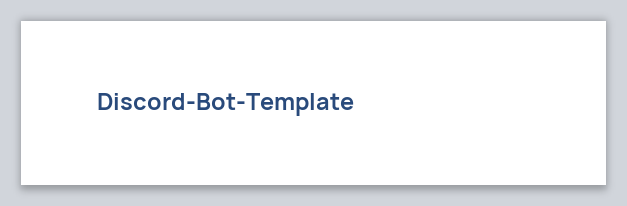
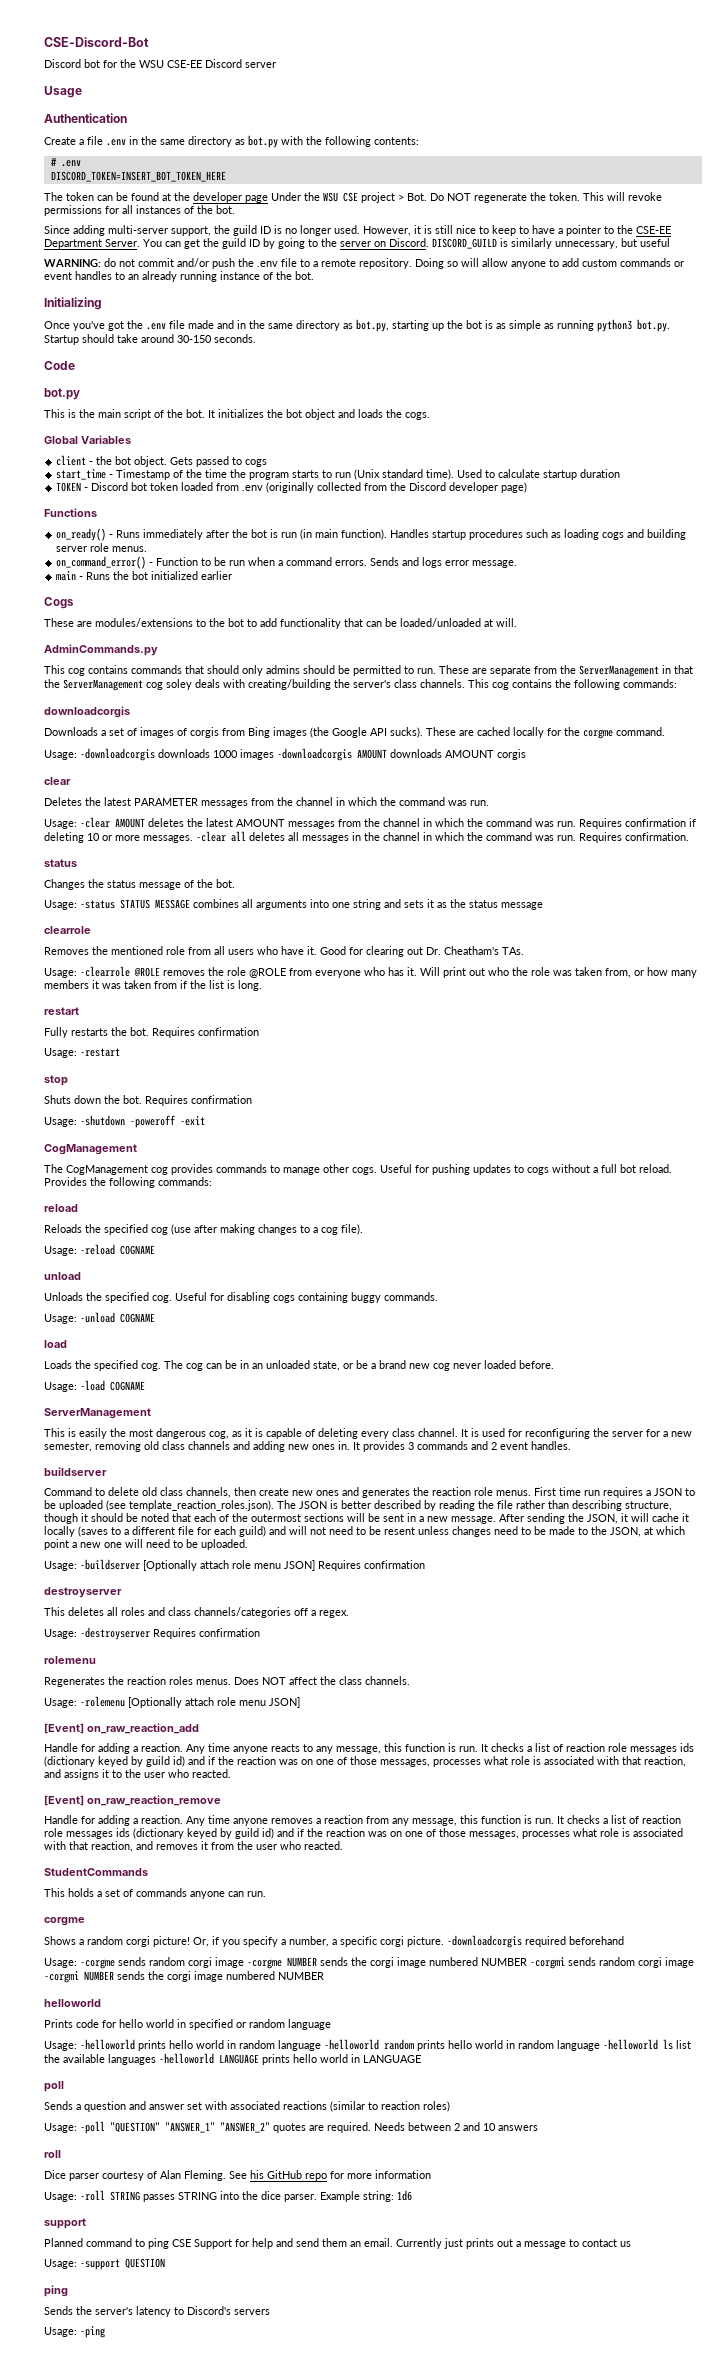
- Discord-Bot-Template
+ CSE-Discord-Bot
+ Discord bot for the WSU CSE-EE Discord server
+ Usage
+ Authentication
+ Create a file .env in the same directory as bot.py with the following contents:
+ # .env
+ DISCORD_TOKEN=INSERT_BOT_TOKEN_HERE
+ The token can be found at the developer page Under the WSU CSE project > Bot. Do NOT regenerate the token. This will revoke permissions for all instances of the bot.
+ Since adding multi-server support, the guild ID is no longer used. However, it is still nice to keep to have a pointer to the CSE-EE Department Server. You can get the guild ID by going to the server on Discord. DISCORD_GUILD is similarly unnecessary, but useful
+ WARNING: do not commit and/or push the .env file to a remote repository. Doing so will allow anyone to add custom commands or event handles to an already running instance of the bot.
+ Initializing
+ Once you've got the .env file made and in the same directory as bot.py, starting up the bot is as simple as running python3 bot.py. Startup should take around 30-150 seconds.
+ Code
+ bot.py
+ This is the main script of the bot. It initializes the bot object and loads the cogs.
+ Global Variables
+ client - the bot object. Gets passed to cogs
+ start_time - Timestamp of the time the program starts to run (Unix standard time). Used to calculate startup duration
+ TOKEN - Discord bot token loaded from .env (originally collected from the Discord developer page)
+ Functions
+ on_ready() - Runs immediately after the bot is run (in main function). Handles startup procedures such as loading cogs and building server role menus.
+ on_command_error() - Function to be run when a command errors. Sends and logs error message.
+ main - Runs the bot initialized earlier
+ Cogs
+ These are modules/extensions to the bot to add functionality that can be loaded/unloaded at will.
+ AdminCommands.py
+ This cog contains commands that should only admins should be permitted to run. These are separate from the ServerManagement in that the ServerManagement cog soley deals with creating/building the server's class channels. This cog contains the following commands:
+ downloadcorgis
+ Downloads a set of images of corgis from Bing images (the Google API sucks). These are cached locally for the corgme command.
+ Usage: -downloadcorgis downloads 1000 images -downloadcorgis AMOUNT downloads AMOUNT corgis
+ clear
+ Deletes the latest PARAMETER messages from the channel in which the command was run.
+ Usage: -clear AMOUNT deletes the latest AMOUNT messages from the channel in which the command was run. Requires confirmation if deleting 10 or more messages. -clear all deletes all messages in the channel in which the command was run. Requires confirmation.
+ status
+ Changes the status message of the bot.
+ Usage: -status STATUS MESSAGE combines all arguments into one string and sets it as the status message
+ clearrole
+ Removes the mentioned role from all users who have it. Good for clearing out Dr. Cheatham's TAs.
+ Usage: -clearrole @ROLE removes the role @ROLE from everyone who has it. Will print out who the role was taken from, or how many members it was taken from if the list is long.
+ restart
+ Fully restarts the bot. Requires confirmation
+ Usage: -restart
+ stop
+ Shuts down the bot. Requires confirmation
+ Usage: -shutdown -poweroff -exit
+ CogManagement
+ The CogManagement cog provides commands to manage other cogs. Useful for pushing updates to cogs without a full bot reload. Provides the following commands:
+ reload
+ Reloads the specified cog (use after making changes to a cog file).
+ Usage: -reload COGNAME
+ unload
+ Unloads the specified cog. Useful for disabling cogs containing buggy commands.
+ Usage: -unload COGNAME
+ load
+ Loads the specified cog. The cog can be in an unloaded state, or be a brand new cog never loaded before.
+ Usage: -load COGNAME
+ ServerManagement
+ This is easily the most dangerous cog, as it is capable of deleting every class channel. It is used for reconfiguring the server for a new semester, removing old class channels and adding new ones in. It provides 3 commands and 2 event handles.
+ buildserver
+ Command to delete old class channels, then create new ones and generates the reaction role menus. First time run requires a JSON to be uploaded (see template_reaction_roles.json). The JSON is better described by reading the file rather than describing structure, though it should be noted that each of the outermost sections will be sent in a new message. After sending the JSON, it will cache it locally (saves to a different file for each guild) and will not need to be resent unless changes need to be made to the JSON, at which point a new one will need to be uploaded.
+ Usage: -buildserver [Optionally attach role menu JSON] Requires confirmation
+ destroyserver
+ This deletes all roles and class channels/categories off a regex.
+ Usage: -destroyserver Requires confirmation
+ rolemenu
+ Regenerates the reaction roles menus. Does NOT affect the class channels.
+ Usage: -rolemenu [Optionally attach role menu JSON]
+ [Event] on_raw_reaction_add
+ Handle for adding a reaction. Any time anyone reacts to any message, this function is run. It checks a list of reaction role messages ids (dictionary keyed by guild id) and if the reaction was on one of those messages, processes what role is associated with that reaction, and assigns it to the user who reacted.
+ [Event] on_raw_reaction_remove
+ Handle for adding a reaction. Any time anyone removes a reaction from any message, this function is run. It checks a list of reaction role messages ids (dictionary keyed by guild id) and if the reaction was on one of those messages, processes what role is associated with that reaction, and removes it from the user who reacted.
+ StudentCommands
+ This holds a set of commands anyone can run.
+ corgme
+ Shows a random corgi picture! Or, if you specify a number, a specific corgi picture. -downloadcorgis required beforehand
+ Usage: -corgme sends random corgi image -corgme NUMBER sends the corgi image numbered NUMBER -corgmi sends random corgi image -corgmi NUMBER sends the corgi image numbered NUMBER
+ helloworld
+ Prints code for hello world in specified or random language
+ Usage: -helloworld prints hello world in random language -helloworld random prints hello world in random language -helloworld ls list the available languages -helloworld LANGUAGE prints hello world in LANGUAGE
+ poll
+ Sends a question and answer set with associated reactions (similar to reaction roles)
+ Usage: -poll "QUESTION" "ANSWER_1" "ANSWER_2" quotes are required. Needs between 2 and 10 answers
+ roll
+ Dice parser courtesy of Alan Fleming. See his GitHub repo for more information
+ Usage: -roll STRING passes STRING into the dice parser. Example string: 1d6
+ support
+ Planned command to ping CSE Support for help and send them an email. Currently just prints out a message to contact us
+ Usage: -support QUESTION
+ ping
+ Sends the server's latency to Discord's servers
+ Usage: -ping

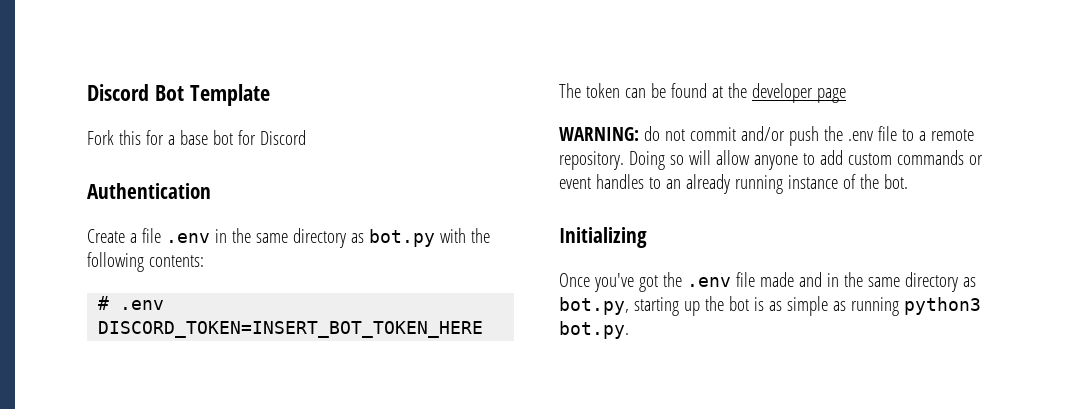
- CSE-Discord-Bot
- Discord bot for the WSU CSE-EE Discord server
- Usage
+ Discord Bot Template
+ Fork this for a base bot for Discord
- The token can be found at the developer page Under the WSU CSE project > Bot. Do NOT regenerate the token. This will revoke permissions for all instances of the bot.
- Since adding multi-server support, the guild ID is no longer used. However, it is still nice to keep to have a pointer to the CSE-EE Department Server. You can get the guild ID by going to the server on Discord. DISCORD_GUILD is similarly unnecessary, but useful
+ The token can be found at the developer page
- Once you've got the .env file made and in the same directory as bot.py, starting up the bot is as simple as running python3 bot.py. Startup should take around 30-150 seconds.
- Code
- bot.py
- This is the main script of the bot. It initializes the bot object and loads the cogs.
- Global Variables
- client - the bot object. Gets passed to cogs
- start_time - Timestamp of the time the program starts to run (Unix standard time). Used to calculate startup duration
- TOKEN - Discord bot token loaded from .env (originally collected from the Discord developer page)
- Functions
- on_ready() - Runs immediately after the bot is run (in main function). Handles startup procedures such as loading cogs and building server role menus.
- on_command_error() - Function to be run when a command errors. Sends and logs error message.
- main - Runs the bot initialized earlier
- Cogs
- These are modules/extensions to the bot to add functionality that can be loaded/unloaded at will.
- AdminCommands.py
- This cog contains commands that should only admins should be permitted to run. These are separate from the ServerManagement in that the ServerManagement cog soley deals with creating/building the server's class channels. This cog contains the following commands:
- downloadcorgis
- Downloads a set of images of corgis from Bing images (the Google API sucks). These are cached locally for the corgme command.
- Usage: -downloadcorgis downloads 1000 images -downloadcorgis AMOUNT downloads AMOUNT corgis
- clear
- Deletes the latest PARAMETER messages from the channel in which the command was run.
- Usage: -clear AMOUNT deletes the latest AMOUNT messages from the channel in which the command was run. Requires confirmation if deleting 10 or more messages. -clear all deletes all messages in the channel in which the command was run. Requires confirmation.
- status
- Changes the status message of the bot.
- Usage: -status STATUS MESSAGE combines all arguments into one string and sets it as the status message
- clearrole
- Removes the mentioned role from all users who have it. Good for clearing out Dr. Cheatham's TAs.
- Usage: -clearrole @ROLE removes the role @ROLE from everyone who has it. Will print out who the role was taken from, or how many members it was taken from if the list is long.
- restart
- Fully restarts the bot. Requires confirmation
- Usage: -restart
- stop
- Shuts down the bot. Requires confirmation
- Usage: -shutdown -poweroff -exit
- CogManagement
- The CogManagement cog provides commands to manage other cogs. Useful for pushing updates to cogs without a full bot reload. Provides the following commands:
- reload
- Reloads the specified cog (use after making changes to a cog file).
- Usage: -reload COGNAME
- unload
- Unloads the specified cog. Useful for disabling cogs containing buggy commands.
- Usage: -unload COGNAME
- load
- Loads the specified cog. The cog can be in an unloaded state, or be a brand new cog never loaded before.
- Usage: -load COGNAME
- ServerManagement
- This is easily the most dangerous cog, as it is capable of deleting every class channel. It is used for reconfiguring the server for a new semester, removing old class channels and adding new ones in. It provides 3 commands and 2 event handles.
- buildserver
- Command to delete old class channels, then create new ones and generates the reaction role menus. First time run requires a JSON to be uploaded (see template_reaction_roles.json). The JSON is better described by reading the file rather than describing structure, though it should be noted that each of the outermost sections will be sent in a new message. After sending the JSON, it will cache it locally (saves to a different file for each guild) and will not need to be resent unless changes need to be made to the JSON, at which point a new one will need to be uploaded.
- Usage: -buildserver [Optionally attach role menu JSON] Requires confirmation
- destroyserver
- This deletes all roles and class channels/categories off a regex.
- Usage: -destroyserver Requires confirmation
- rolemenu
- Regenerates the reaction roles menus. Does NOT affect the class channels.
- Usage: -rolemenu [Optionally attach role menu JSON]
- [Event] on_raw_reaction_add
- Handle for adding a reaction. Any time anyone reacts to any message, this function is run. It checks a list of reaction role messages ids (dictionary keyed by guild id) and if the reaction was on one of those messages, processes what role is associated with that reaction, and assigns it to the user who reacted.
- [Event] on_raw_reaction_remove
- Handle for adding a reaction. Any time anyone removes a reaction from any message, this function is run. It checks a list of reaction role messages ids (dictionary keyed by guild id) and if the reaction was on one of those messages, processes what role is associated with that reaction, and removes it from the user who reacted.
- StudentCommands
- This holds a set of commands anyone can run.
- corgme
- Shows a random corgi picture! Or, if you specify a number, a specific corgi picture. -downloadcorgis required beforehand
- Usage: -corgme sends random corgi image -corgme NUMBER sends the corgi image numbered NUMBER -corgmi sends random corgi image -corgmi NUMBER sends the corgi image numbered NUMBER
- helloworld
- Prints code for hello world in specified or random language
- Usage: -helloworld prints hello world in random language -helloworld random prints hello world in random language -helloworld ls list the available languages -helloworld LANGUAGE prints hello world in LANGUAGE
- poll
- Sends a question and answer set with associated reactions (similar to reaction roles)
- Usage: -poll "QUESTION" "ANSWER_1" "ANSWER_2" quotes are required. Needs between 2 and 10 answers
- roll
- Dice parser courtesy of Alan Fleming. See his GitHub repo for more information
- Usage: -roll STRING passes STRING into the dice parser. Example string: 1d6
- support
- Planned command to ping CSE Support for help and send them an email. Currently just prints out a message to contact us
- Usage: -support QUESTION
- ping
- Sends the server's latency to Discord's servers
- Usage: -ping
+ Once you've got the .env file made and in the same directory as bot.py, starting up the bot is as simple as running python3 bot.py.

